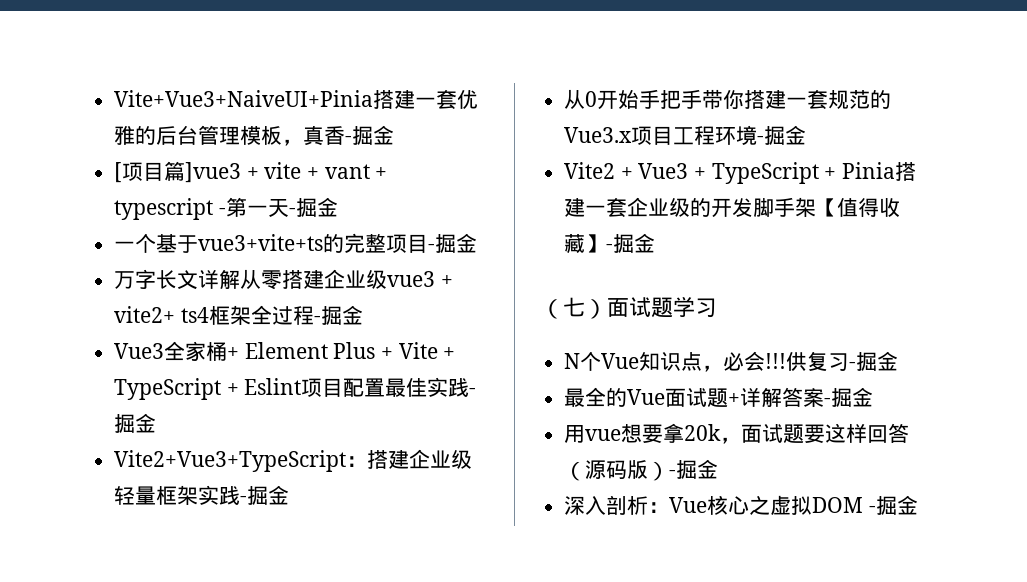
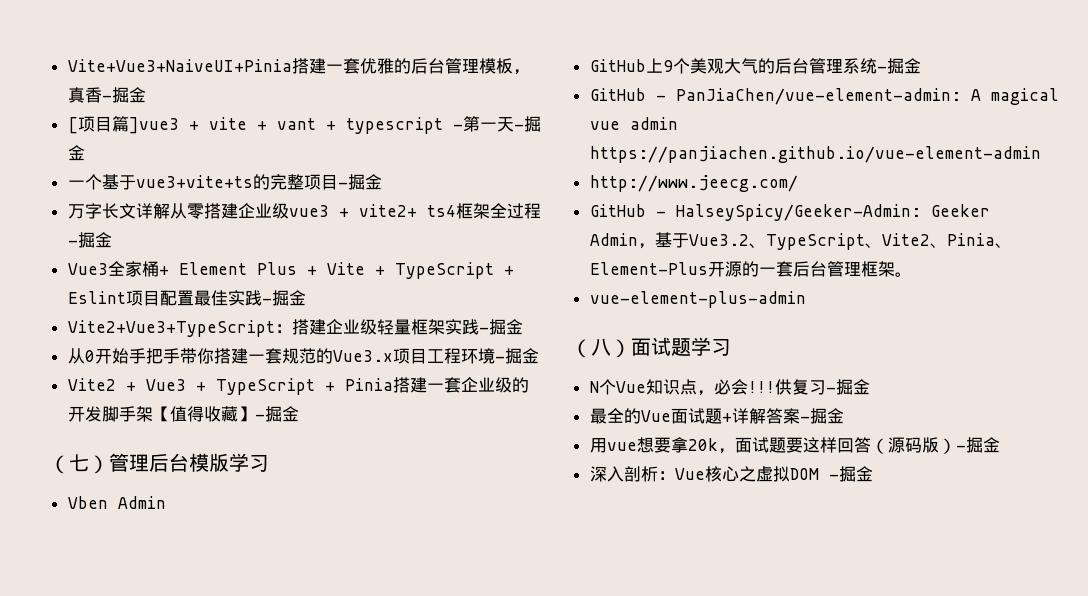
- （七）面试题学习
+ （七）管理后台模版学习
+ Vben Admin
+ GitHub上9个美观大气的后台管理系统-掘金
+ GitHub - PanJiaChen/vue-element-admin: A magical vue admin https://panjiachen.github.io/vue-element-admin
+ http://www.jeecg.com/
+ GitHub - HalseySpicy/Geeker-Admin: Geeker Admin，基于Vue3.2、TypeScript、Vite2、Pinia、Element-Plus开源的一套后台管理框架。
+ vue-element-plus-admin
+ （八）面试题学习

